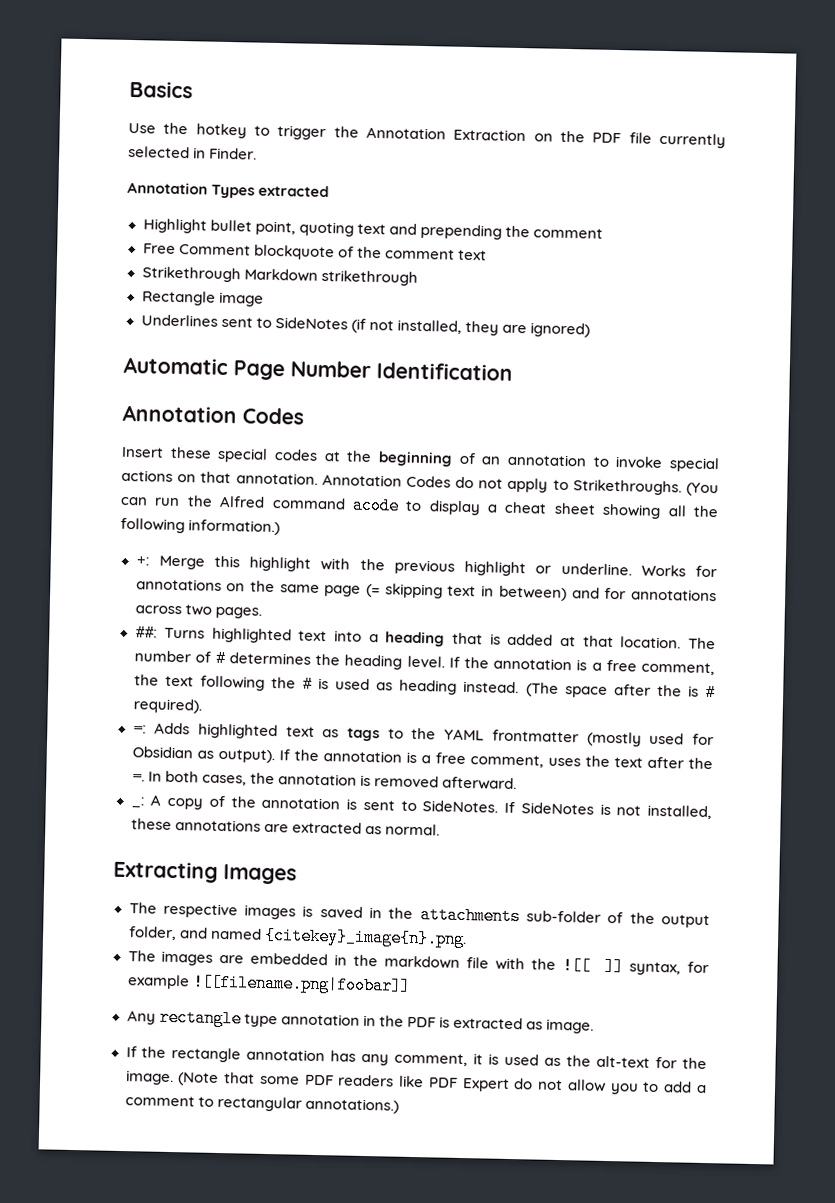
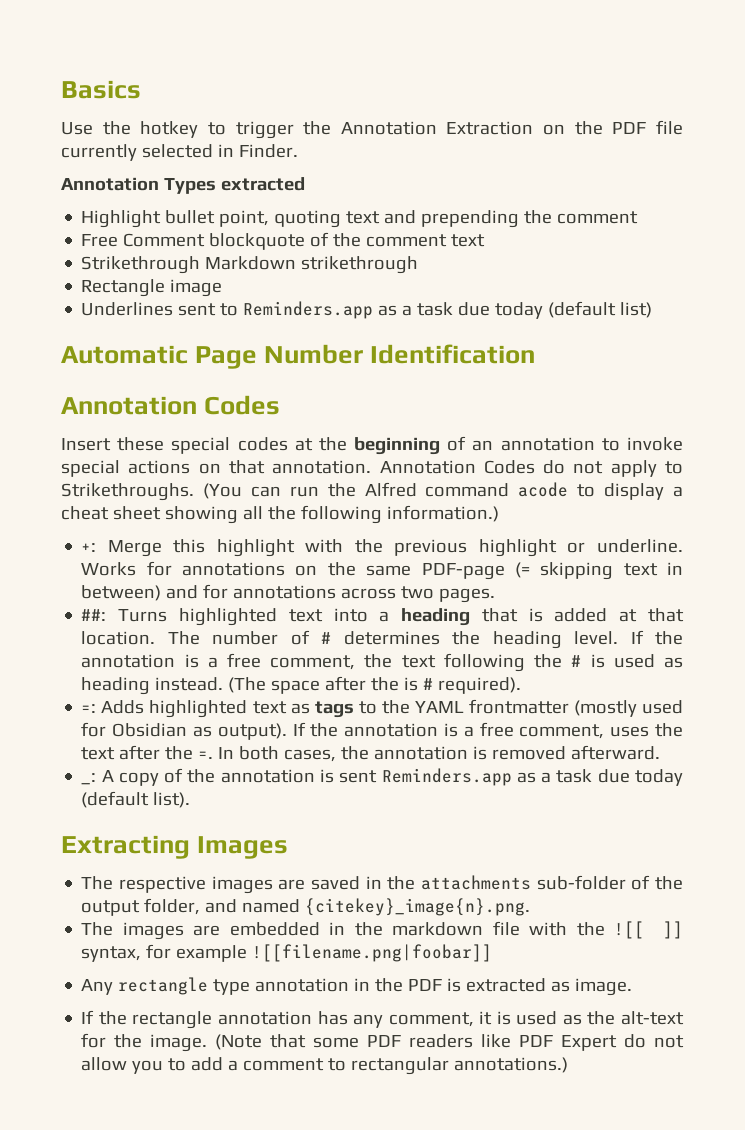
- Underlines sent to SideNotes (if not installed, they are ignored)
+ Underlines sent to Reminders.app as a task due today (default list)
- Works for annotations on the same page (= skipping text in between) and for annotations across two pages.
+ Works for annotations on the same PDF-page (= skipping text in between) and for annotations across two pages.
- _: A copy of the annotation is sent to SideNotes. If SideNotes is not installed, these annotations are extracted as normal.
+ _: A copy of the annotation is sent Reminders.app as a task due today (default list).
- The respective images is saved in the attachments sub-folder of the output folder, and named {citekey}_image{n}.png.
+ The respective images are saved in the attachments sub-folder of the output folder, and named {citekey}_image{n}.png.

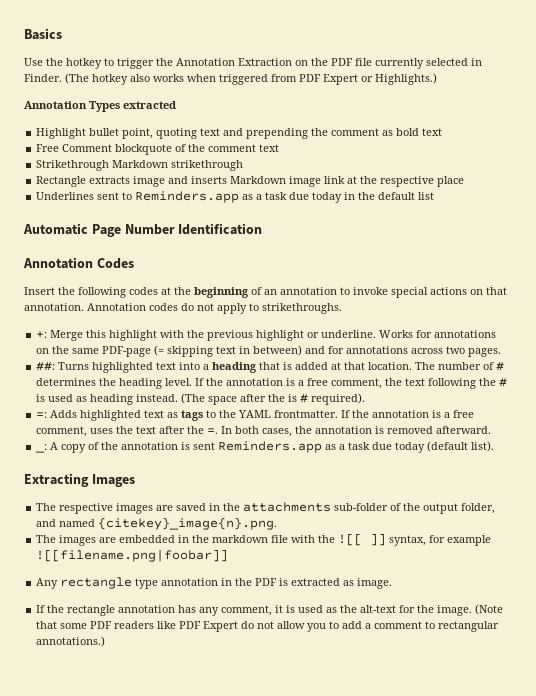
+ (The hotkey also works when triggered from PDF Expert or Highlights.)
- Highlight bullet point, quoting text and prepending the comment
+ Highlight bullet point, quoting text and prepending the comment as bold text
- Rectangle image
+ Rectangle extracts image and inserts Markdown image link at the respective place
- Underlines sent to Reminders.app as a task due today (default list)
+ Underlines sent to Reminders.app as a task due today in the default list
- Insert these special codes at the beginning of an annotation to invoke special actions on that annotation.
+ Insert the following codes at the beginning of an annotation to invoke special actions on that annotation.
- Annotation Codes do not apply to Strikethroughs. (You can run the Alfred command acode to display a cheat sheet showing all the following information.)
+ Annotation codes do not apply to strikethroughs.
- =: Adds highlighted text as tags to the YAML frontmatter (mostly used for Obsidian as output).
+ =: Adds highlighted text as tags to the YAML frontmatter.

